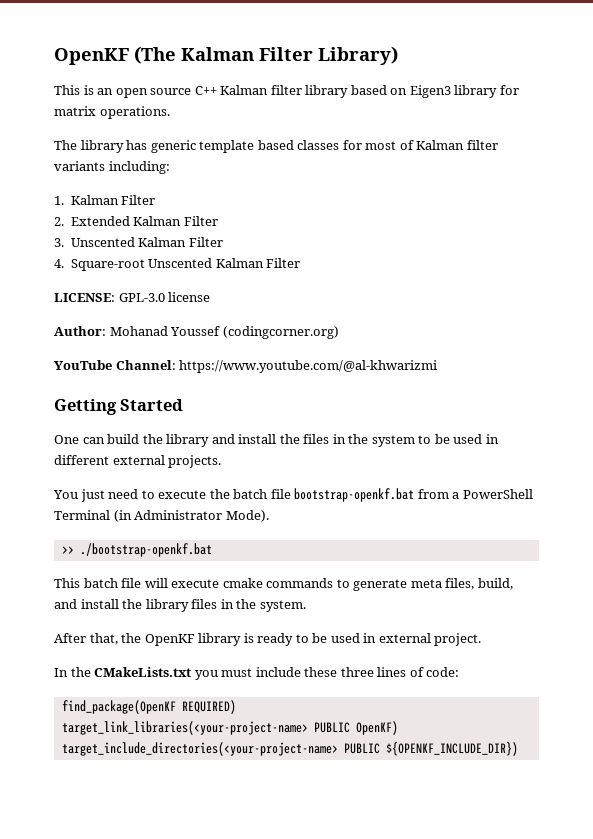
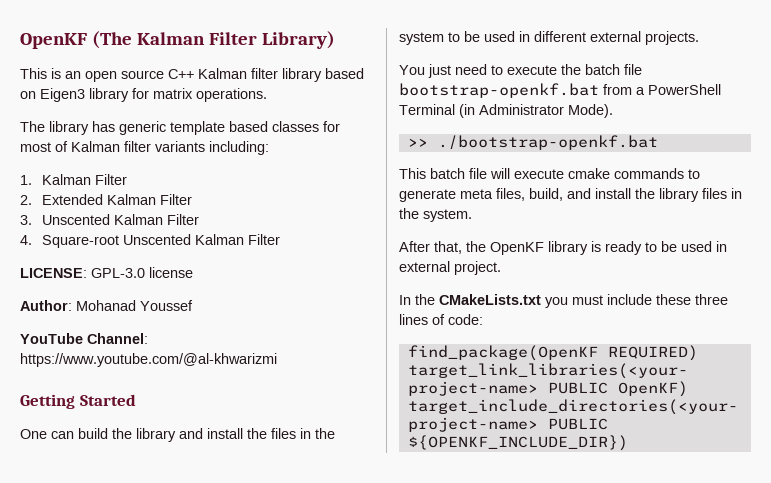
- Author: Mohanad Youssef (codingcorner.org)
+ Author: Mohanad Youssef

